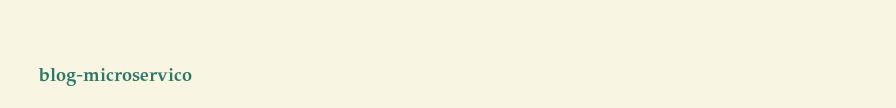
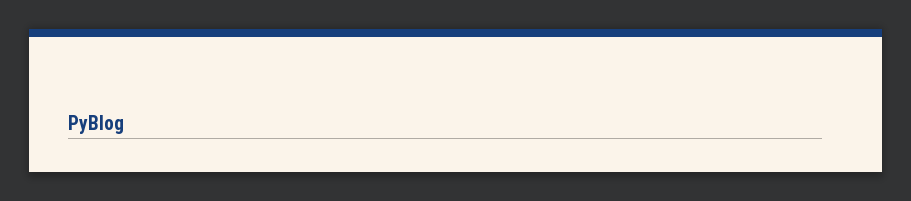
- blog-microservico
+ PyBlog

